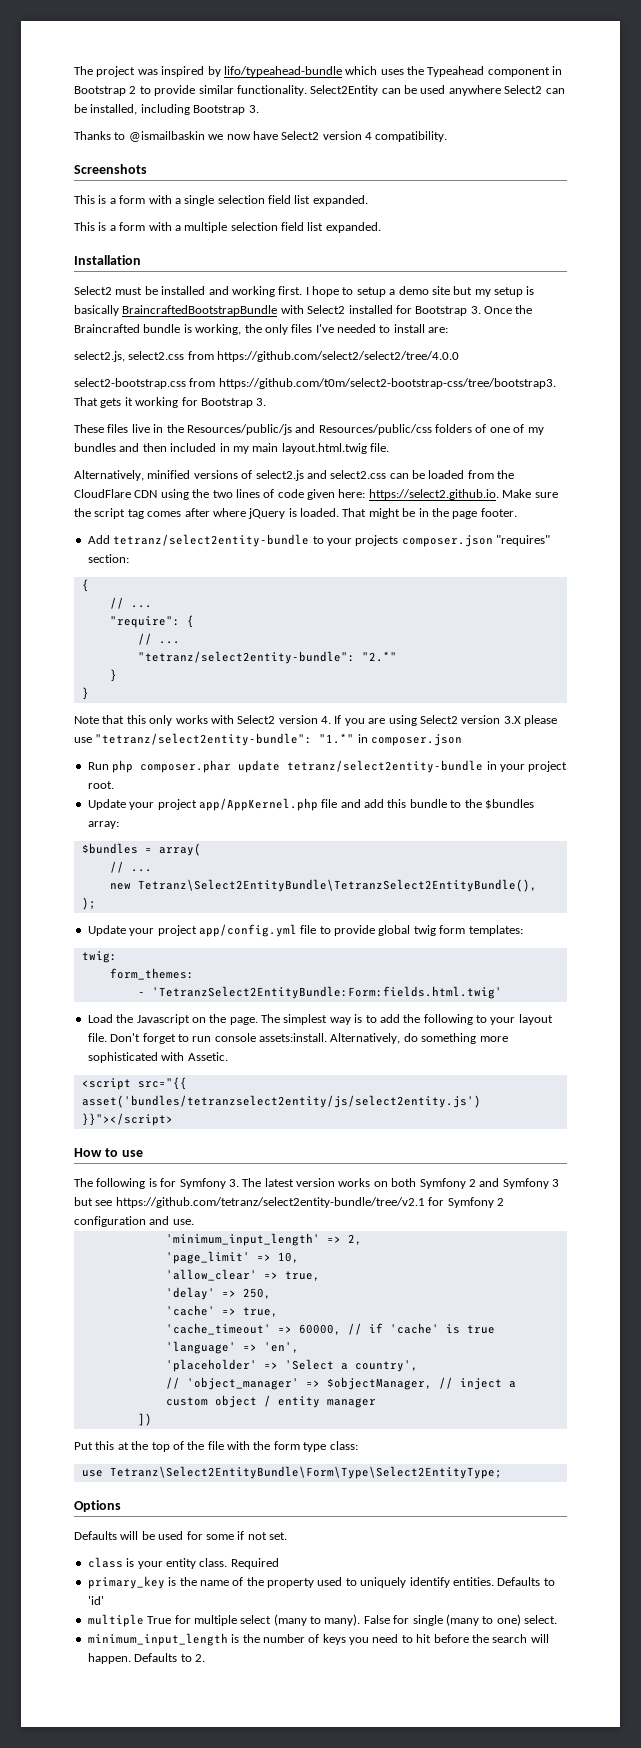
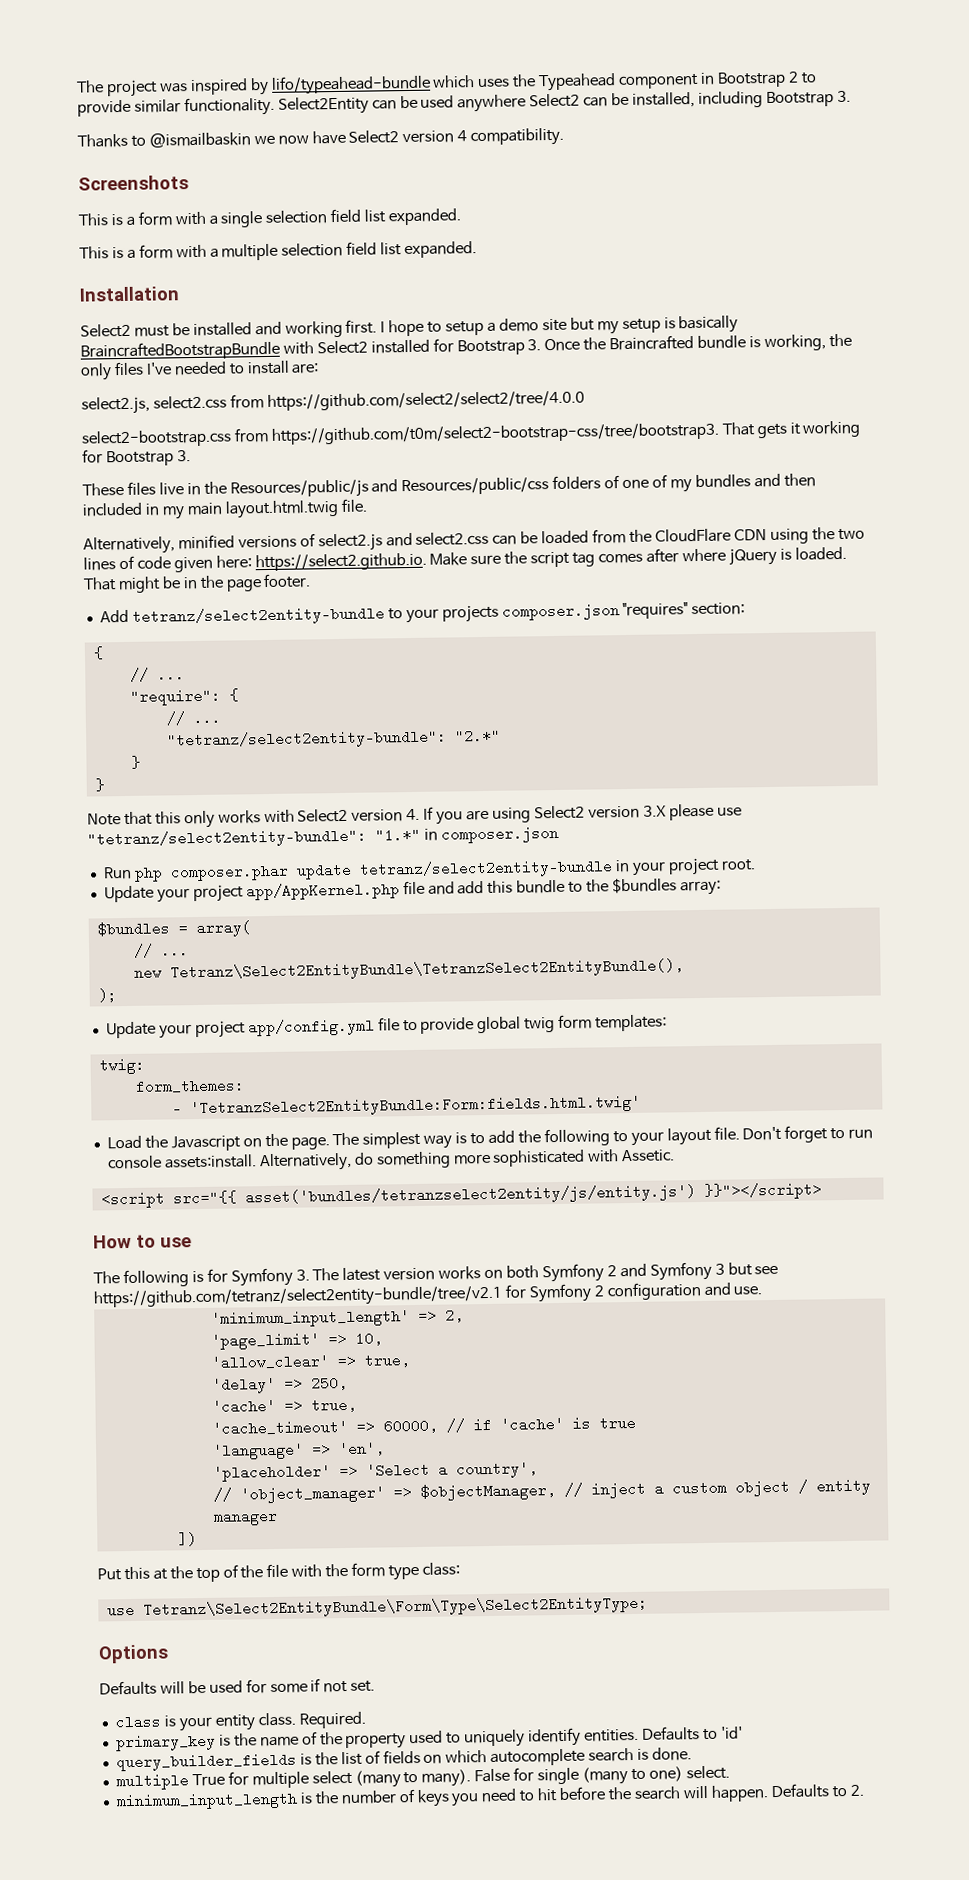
- <script src="{{ asset('bundles/tetranzselect2entity/js/select2entity.js') }}"></script>
+ <script src="{{ asset('bundles/tetranzselect2entity/js/entity.js') }}"></script>
- Required
+ Required.
+ query_builder_fields is the list of fields on which autocomplete search is done.

